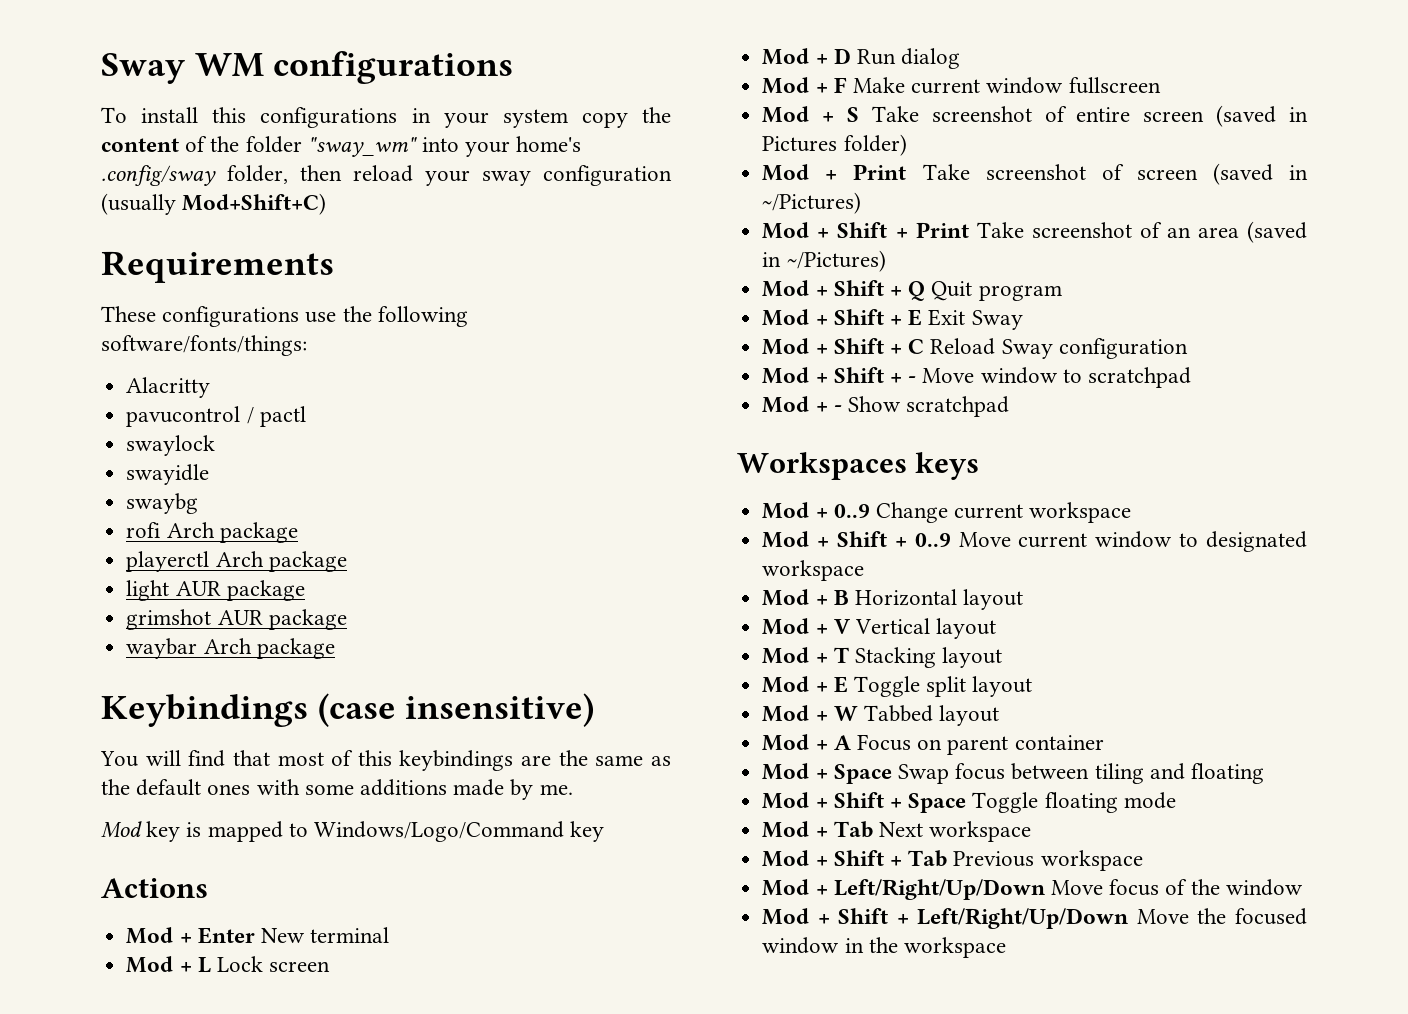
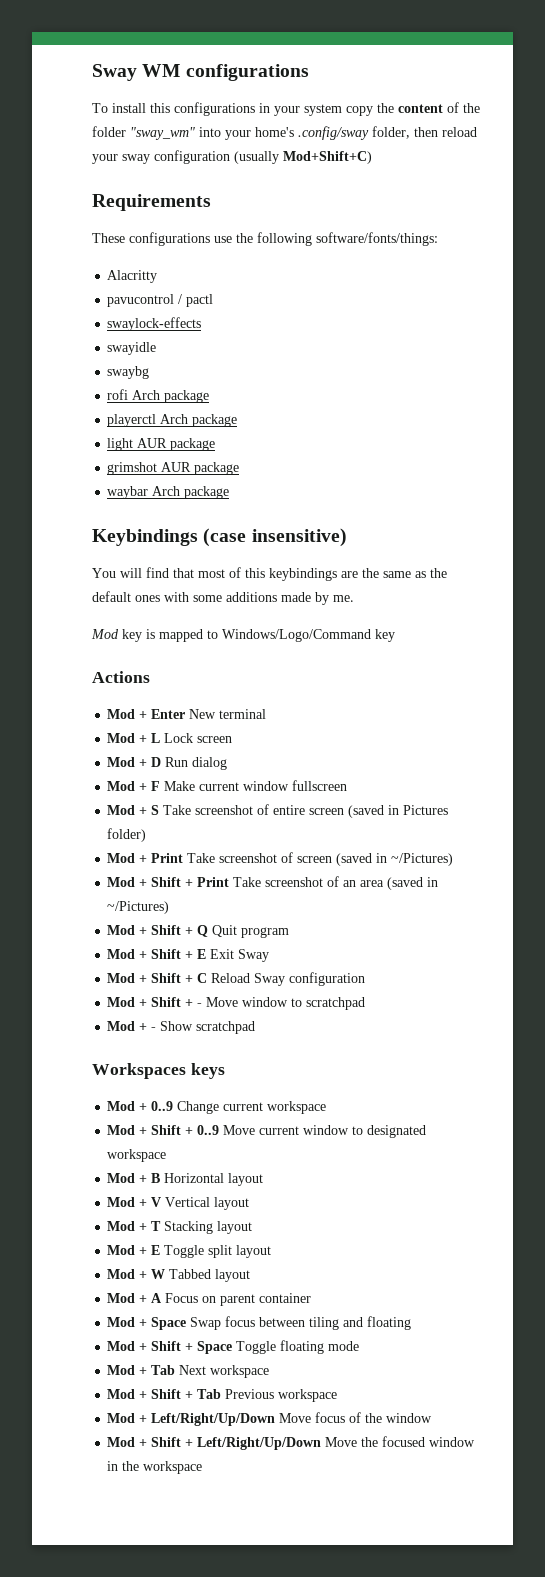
- swaylock
+ swaylock-effects

